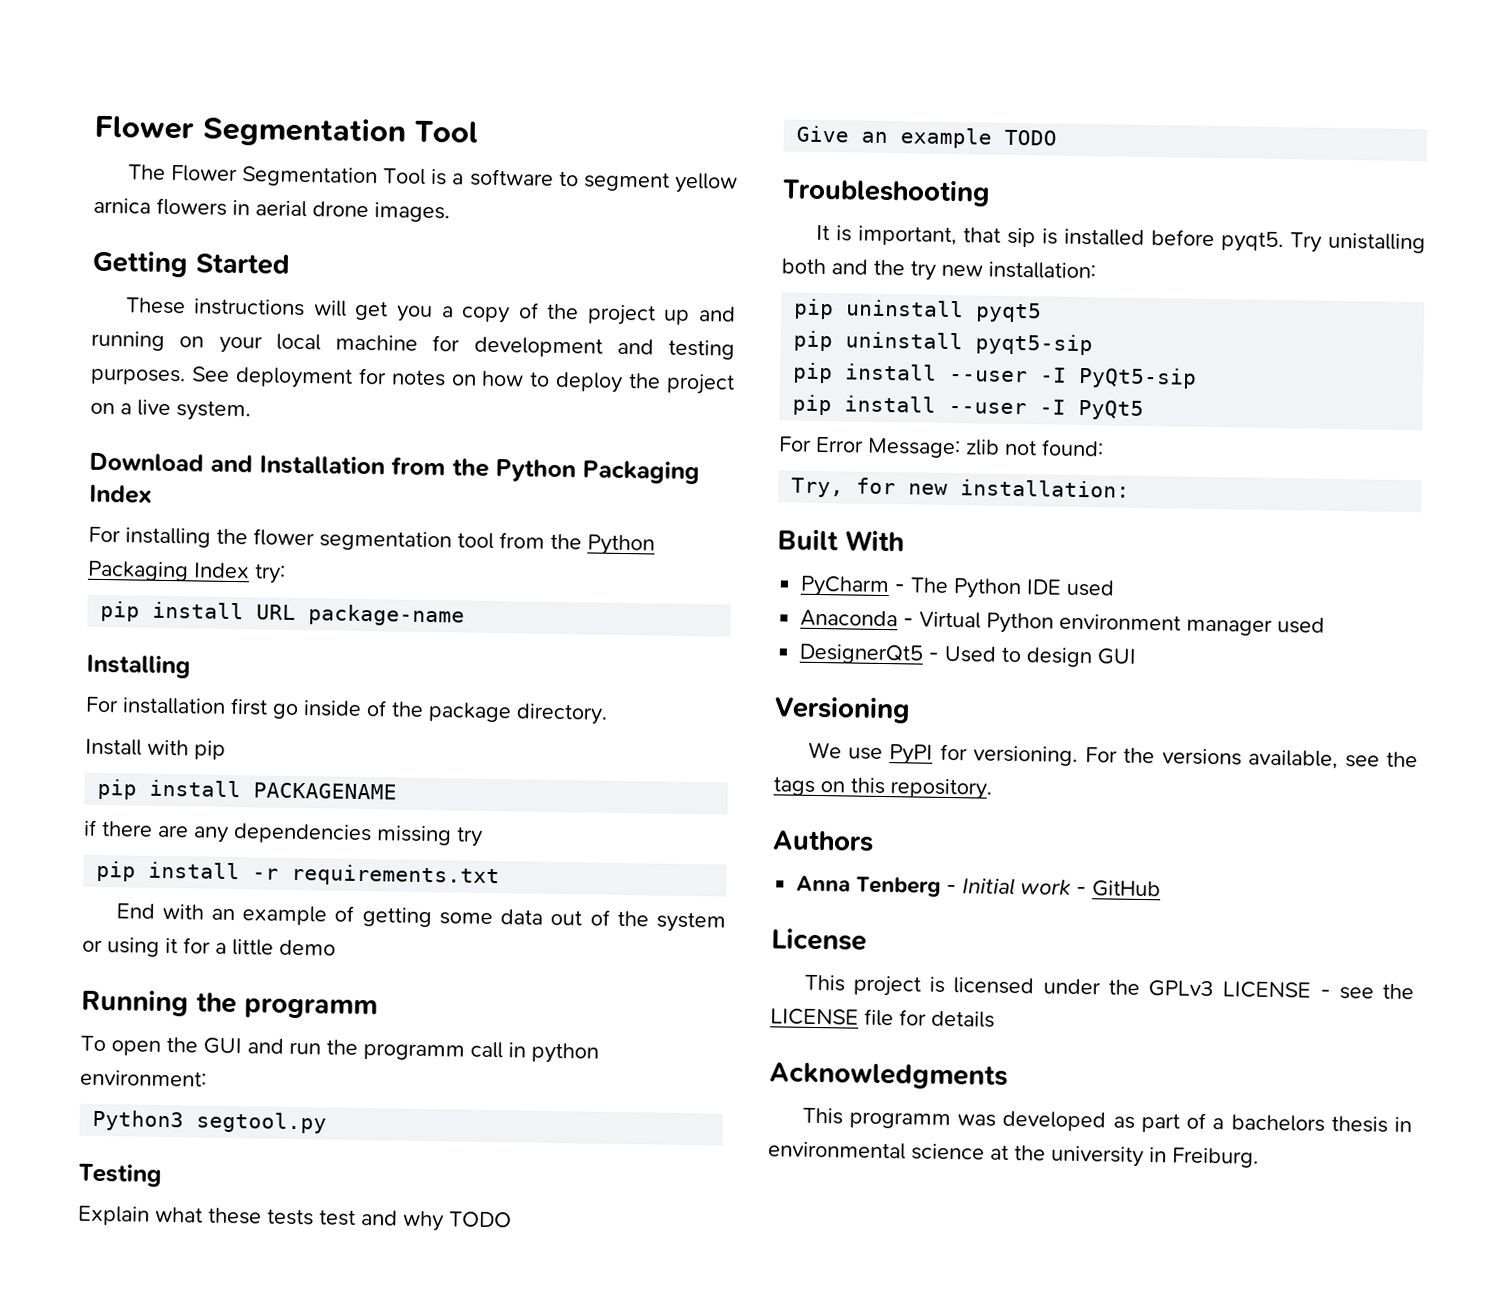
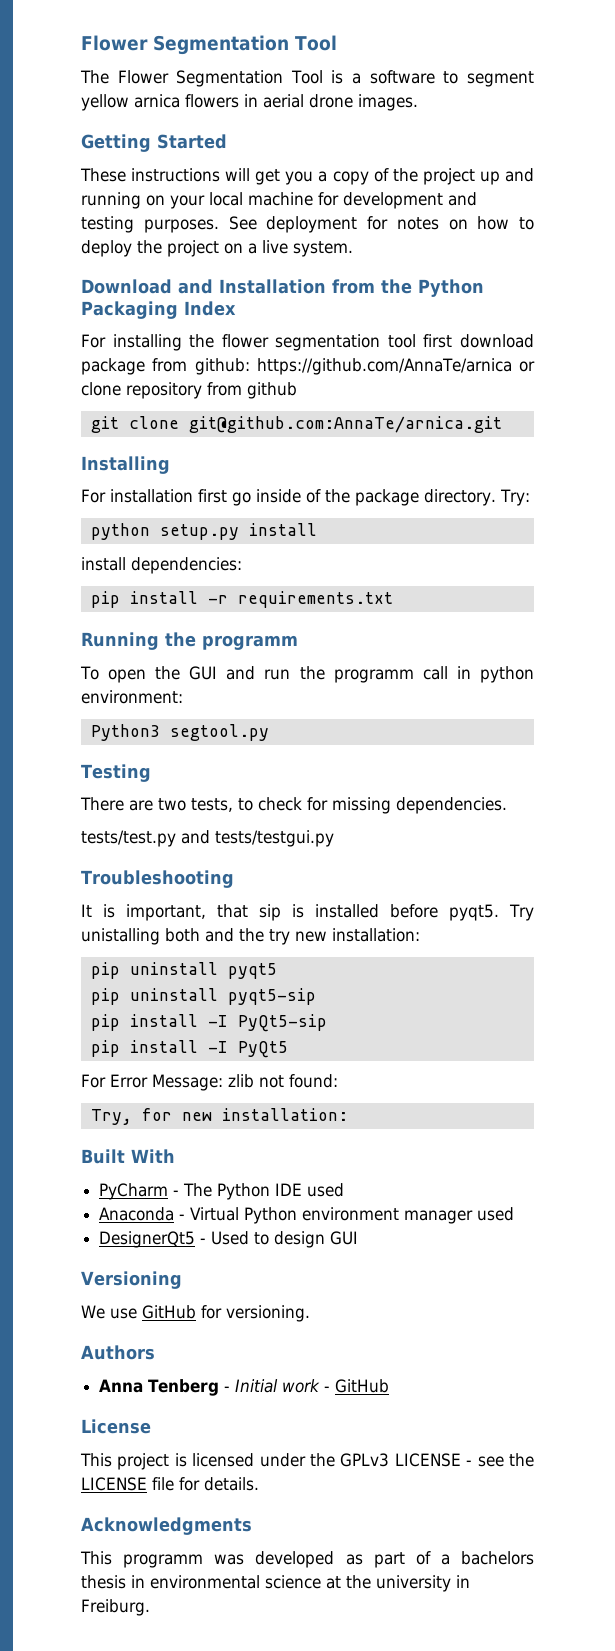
- For installing the flower segmentation tool from the Python Packaging Index try:
- pip install URL package-name
+ For installing the flower segmentation tool first download package from github: https://github.com/AnnaTe/arnica or clone repository from github
+ git clone git@github.com:AnnaTe/arnica.git
- For installation first go inside of the package directory.
- Install with pip
- pip install PACKAGENAME
- if there are any dependencies missing try
+ For installation first go inside of the package directory. Try:
+ python setup.py install
+ install dependencies:
  pip install -r requirements.txt
- End with an example of getting some data out of the system or using it for a little demo
- Explain what these tests test and why TODO
- Give an example TODO
+ There are two tests, to check for missing dependencies.
+ tests/test.py and tests/testgui.py
- pip install --user -I PyQt5-sip
+ pip install -I PyQt5-sip
- pip install --user -I PyQt5
+ pip install -I PyQt5
- We use PyPI for versioning. For the versions available, see the tags on this repository.
+ We use GitHub for versioning.
- This project is licensed under the GPLv3 LICENSE - see the LICENSE file for details
+ This project is licensed under the GPLv3 LICENSE - see the LICENSE file for details.

